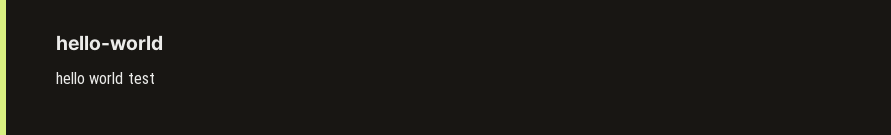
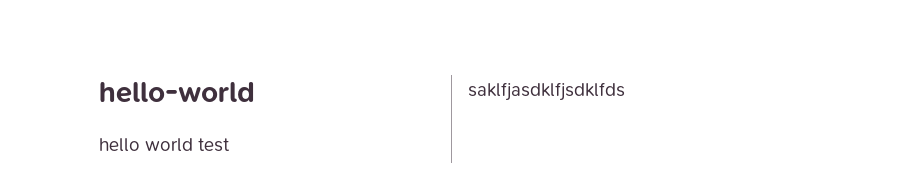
+ saklfjasdklfjsdklfds

